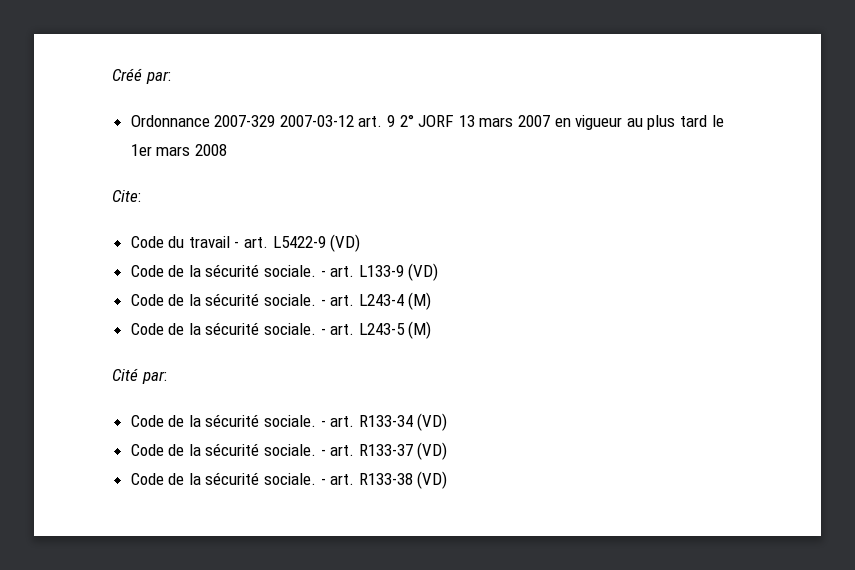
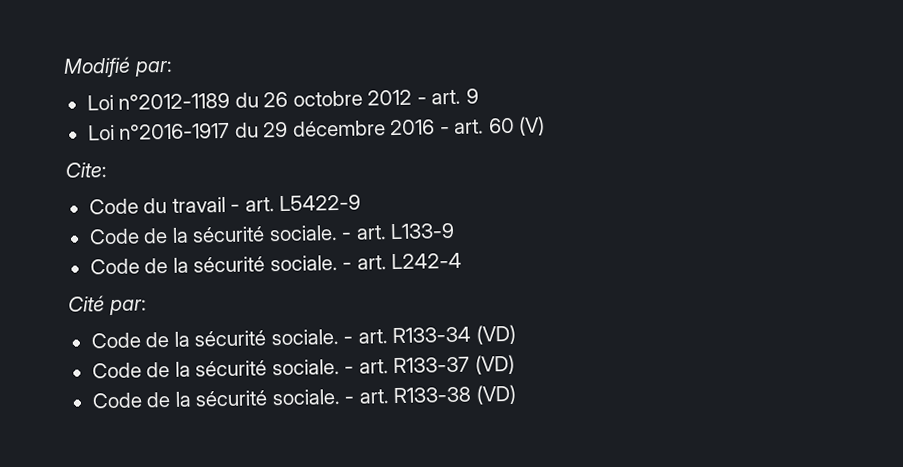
- Créé par:
- Ordonnance 2007-329 2007-03-12 art. 9 2° JORF 13 mars 2007 en vigueur au plus tard le 1er mars 2008
+ Modifié par:
+ Loi n°2012-1189 du 26 octobre 2012 - art. 9
+ Loi n°2016-1917 du 29 décembre 2016 - art. 60 (V)
- Code du travail - art. L5422-9 (VD)
+ Code du travail - art. L5422-9
- - art. L133-9 (VD)
- Code de la sécurité sociale. - art. L243-4 (M)
- Code de la sécurité sociale. - art. L243-5 (M)
+ - art. L133-9
+ Code de la sécurité sociale. - art. L242-4

